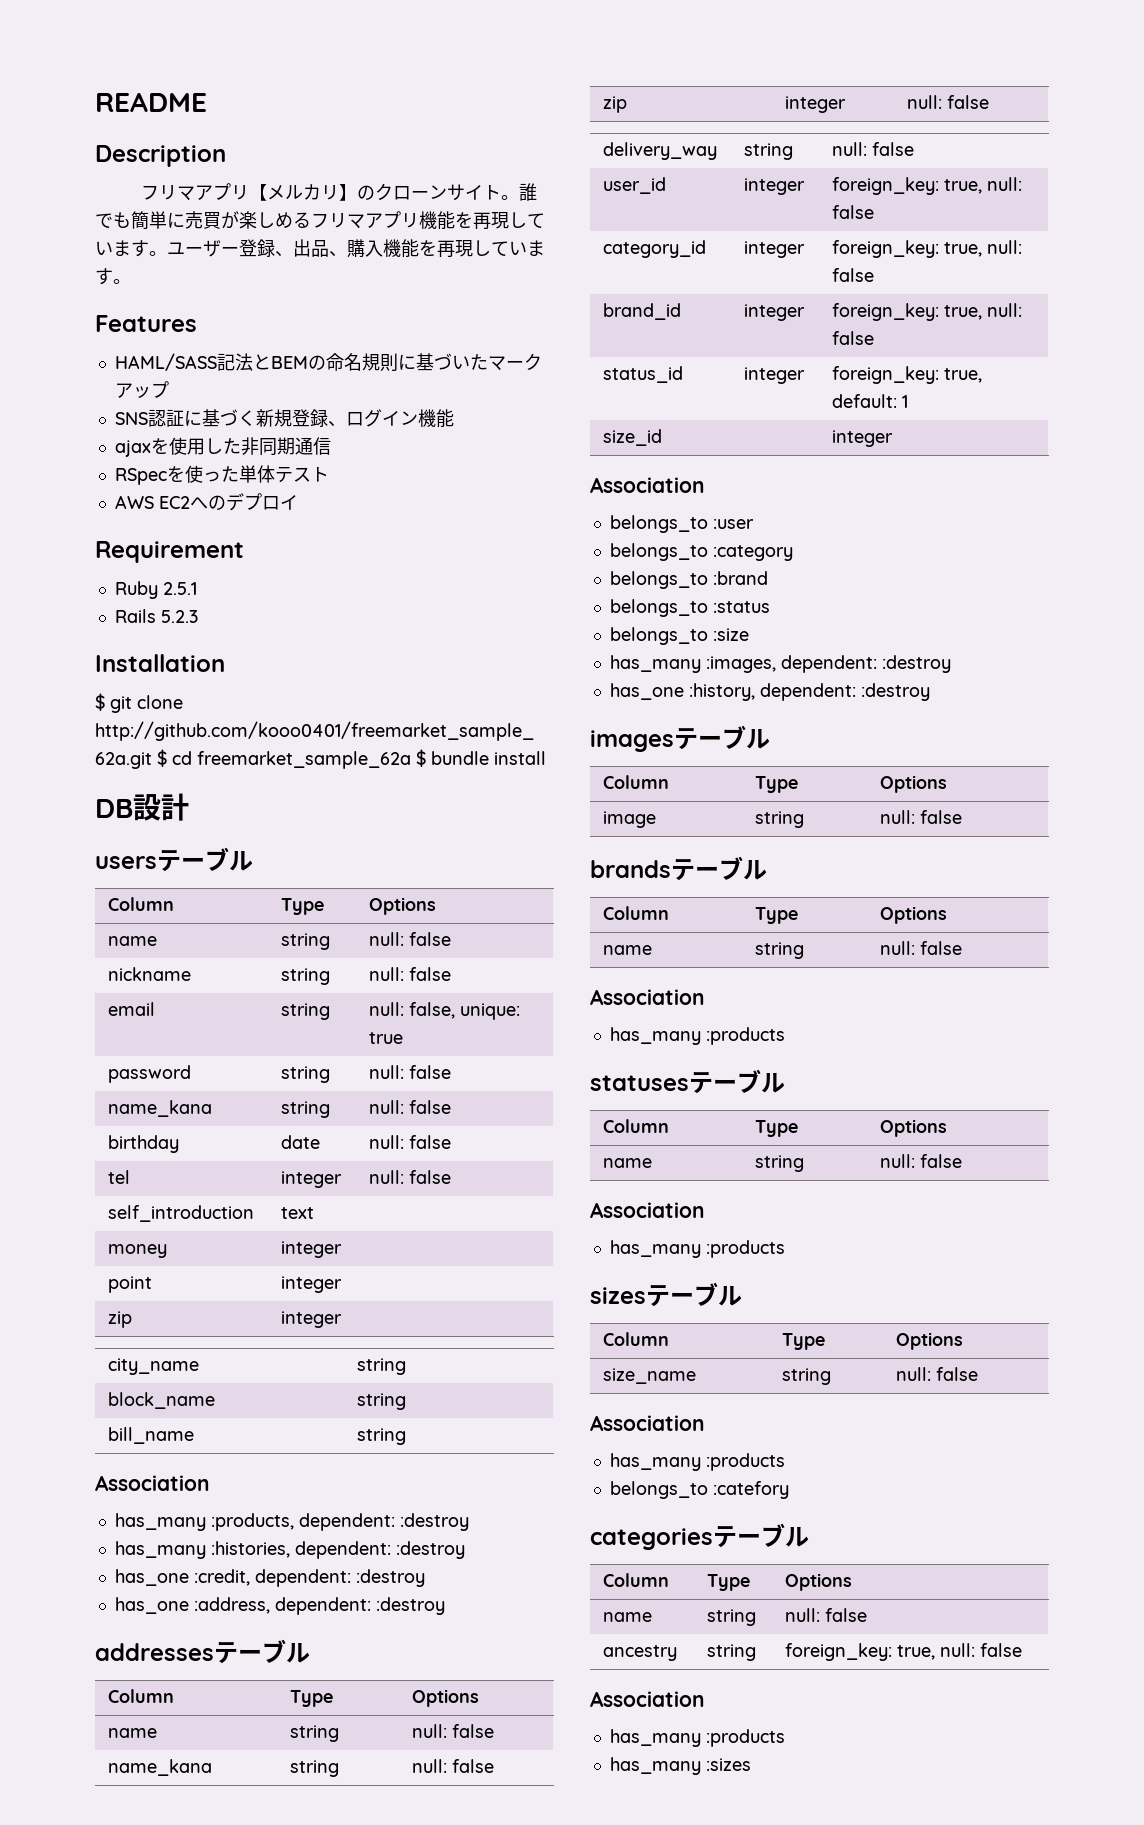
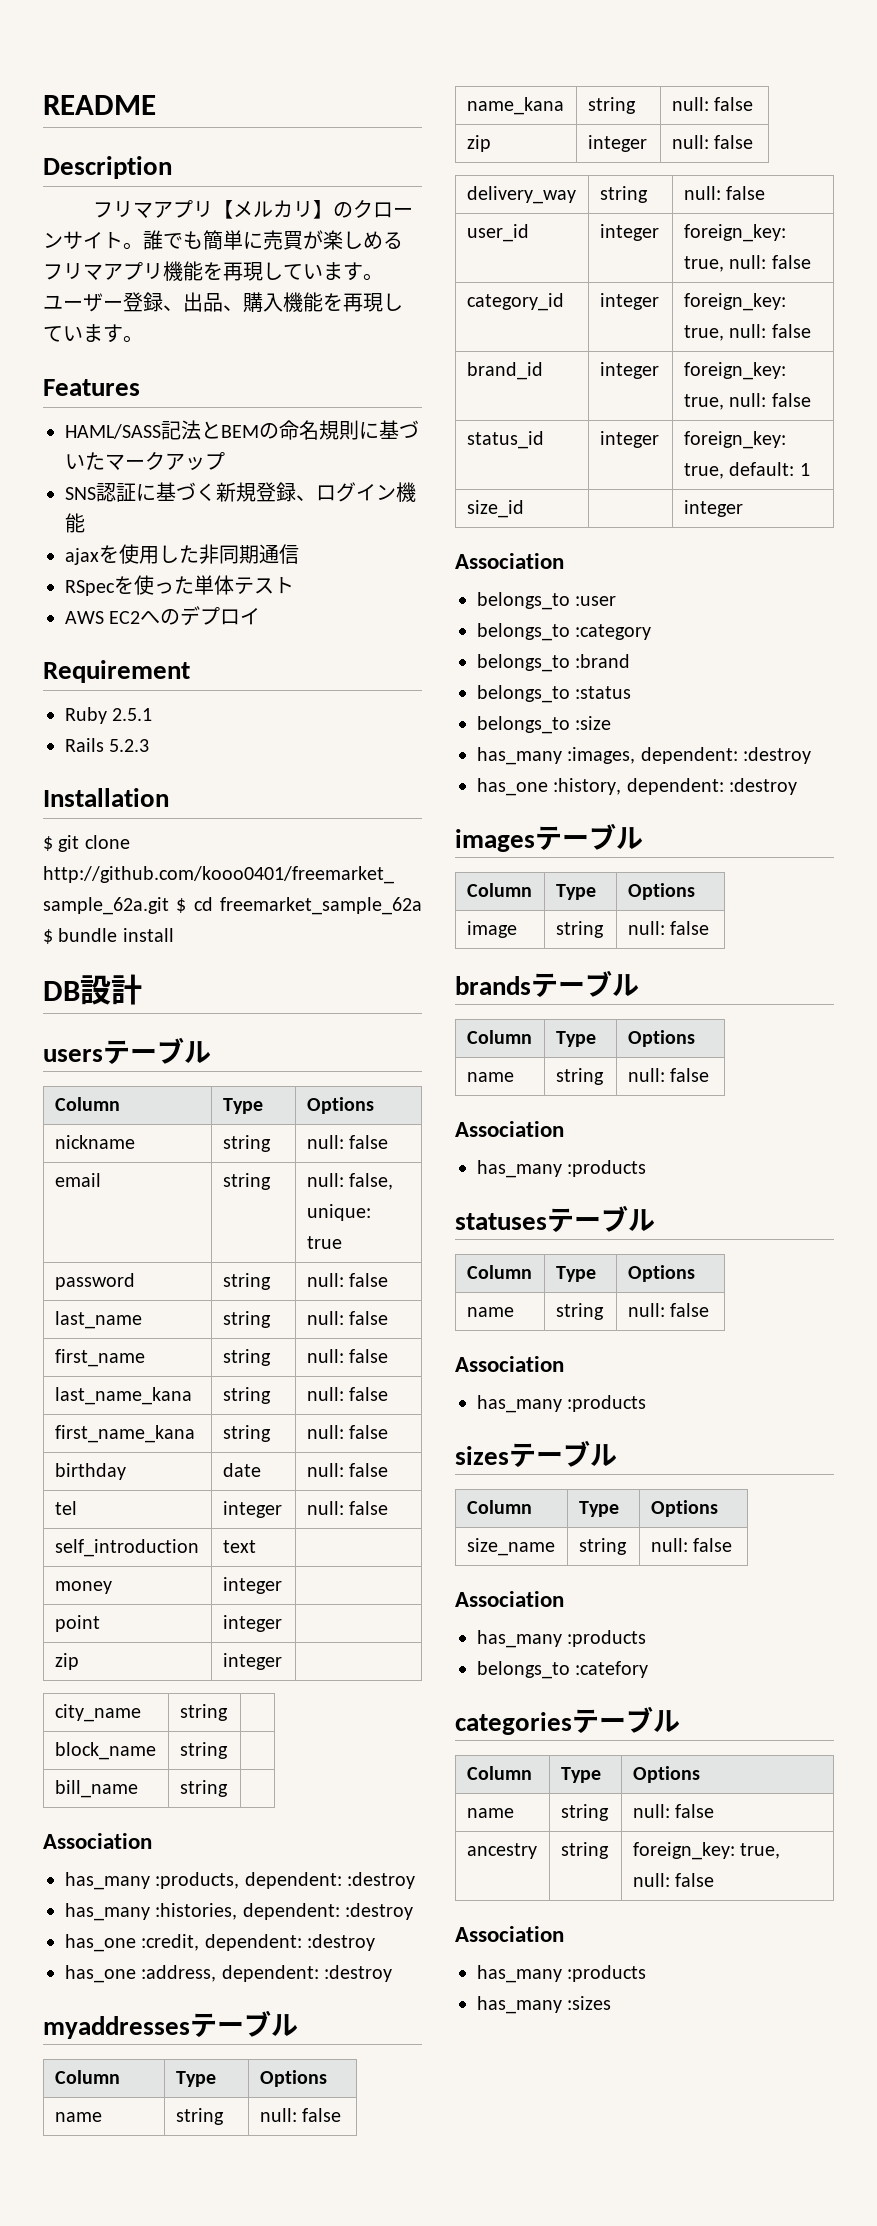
  usersテーブル
  Column | Type | Options
- name | string | null: false
  password | string | null: false
- name_kana | string | null: false
+ last_name | string | null: false
+ first_name | string | null: false
+ last_name_kana | string | null: false
+ first_name_kana | string | null: false
- addressesテーブル
+ myaddressesテーブル

